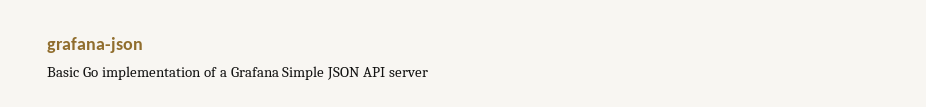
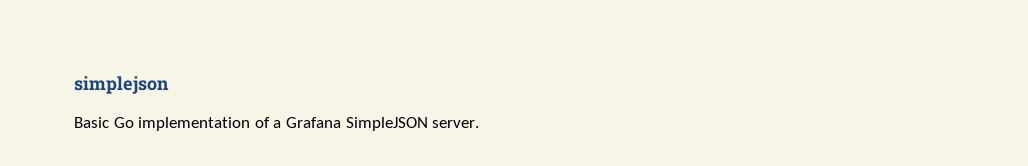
- grafana-json
+ simplejson
- Basic Go implementation of a Grafana Simple JSON API server
+ Basic Go implementation of a Grafana SimpleJSON server.

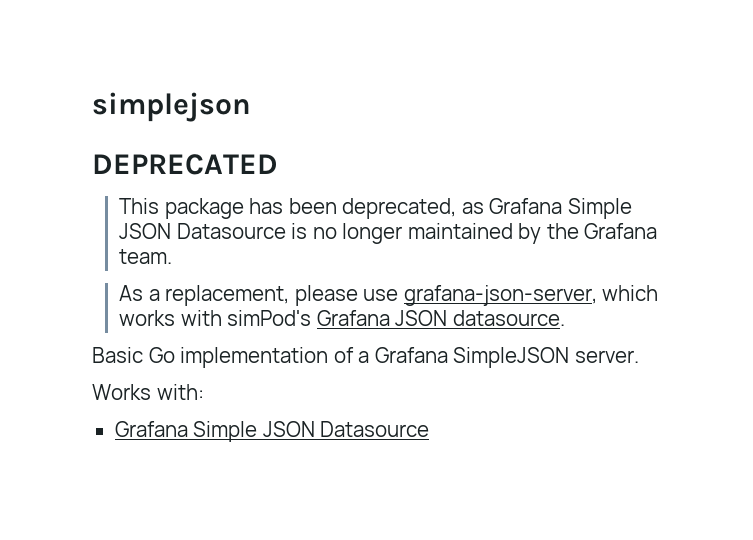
+ DEPRECATED
+ This package has been deprecated, as Grafana Simple JSON Datasource is no longer maintained by the Grafana team.
+ As a replacement, please use grafana-json-server, which works with simPod's Grafana JSON datasource.
+ Works with:
+ Grafana Simple JSON Datasource

